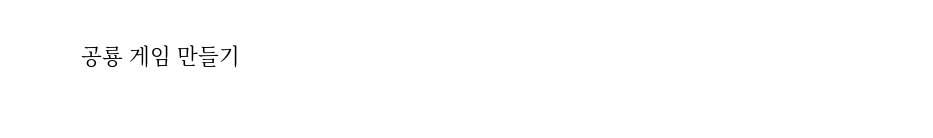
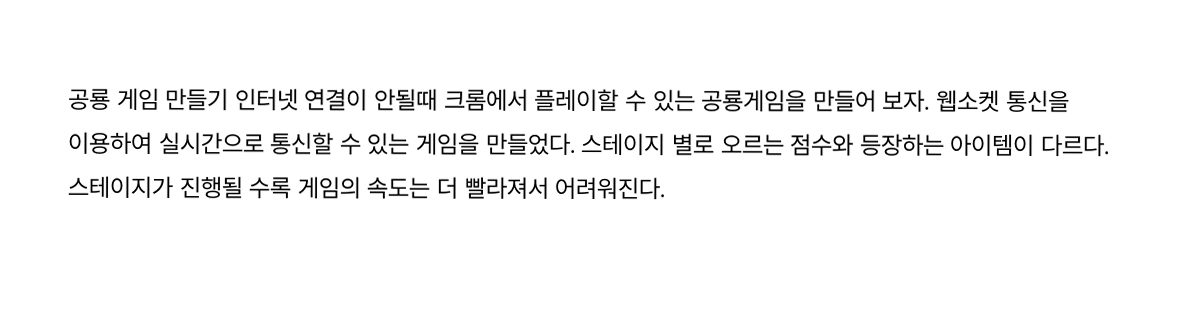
- 공룡 게임 만들기
+ 공룡 게임 만들기 인터넷 연결이 안될때 크롬에서 플레이할 수 있는 공룡게임을 만들어 보자. 웹소켓 통신을 이용하여 실시간으로 통신할 수 있는 게임을 만들었다. 스테이지 별로 오르는 점수와 등장하는 아이템이 다르다. 스테이지가 진행될 수록 게임의 속도는 더 빨라져서 어려워진다.

